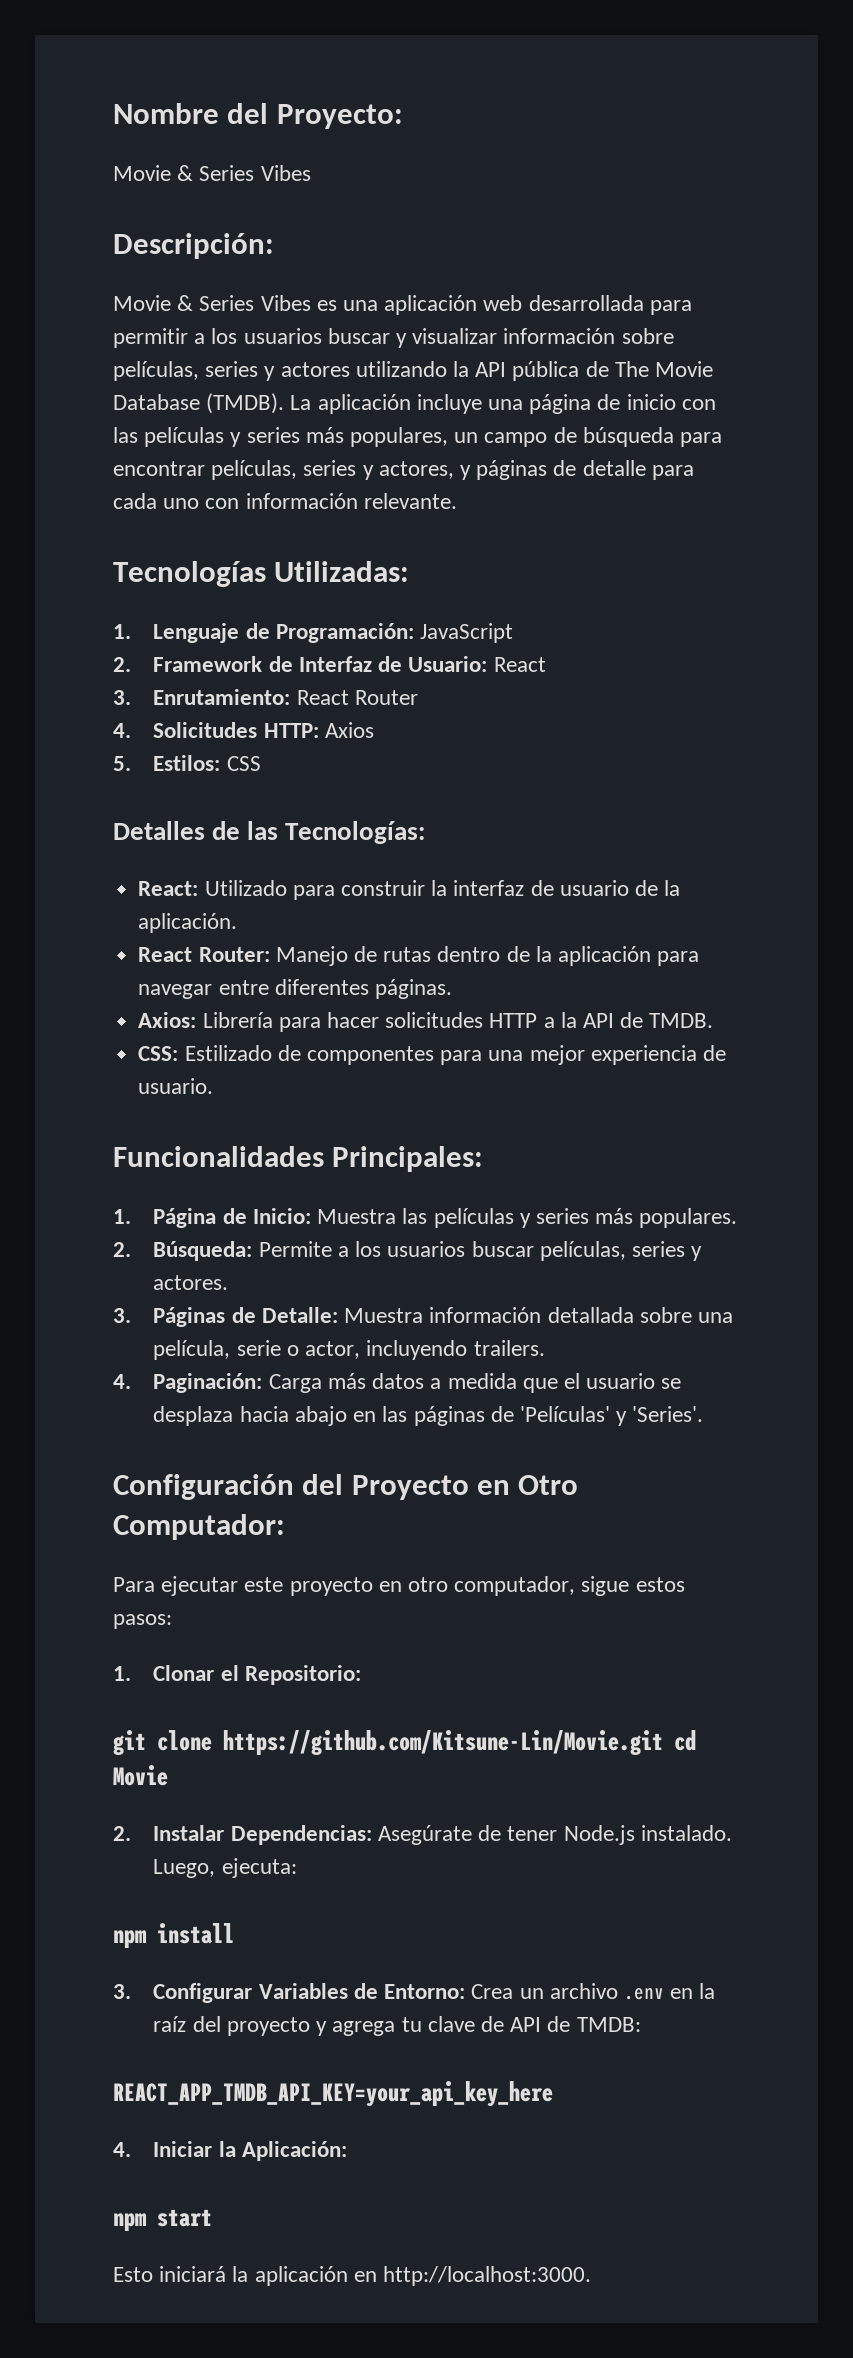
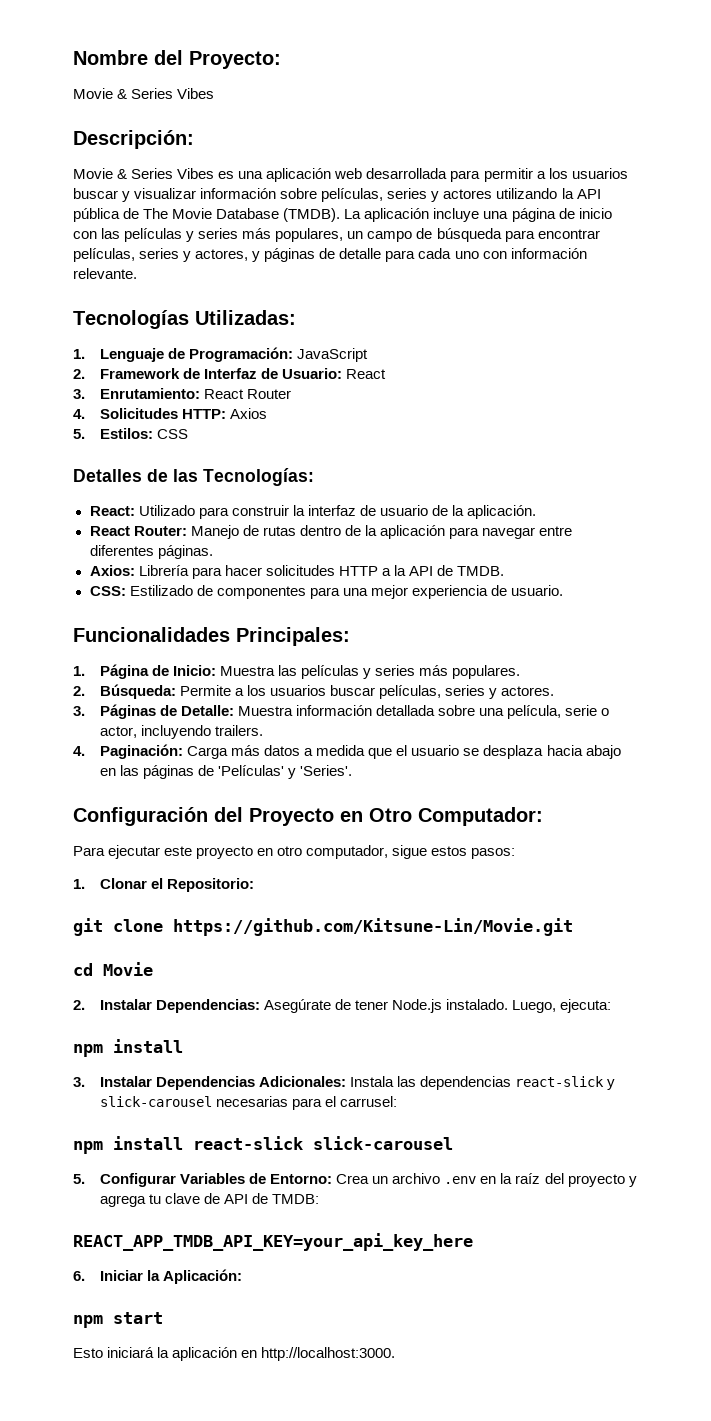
- git clone https://github.com/Kitsune-Lin/Movie.git cd Movie
+ git clone https://github.com/Kitsune-Lin/Movie.git
+ cd Movie
- 3. Configurar Variables de Entorno: Crea un archivo .env en la raíz del proyecto y agrega tu clave de API de TMDB:
+ 3. Instalar Dependencias Adicionales: Instala las dependencias react-slick y slick-carousel necesarias para el carrusel:
+ npm install react-slick slick-carousel
+ 5. Configurar Variables de Entorno: Crea un archivo .env en la raíz del proyecto y agrega tu clave de API de TMDB:
- 4. Iniciar la Aplicación:
+ 6. Iniciar la Aplicación:

